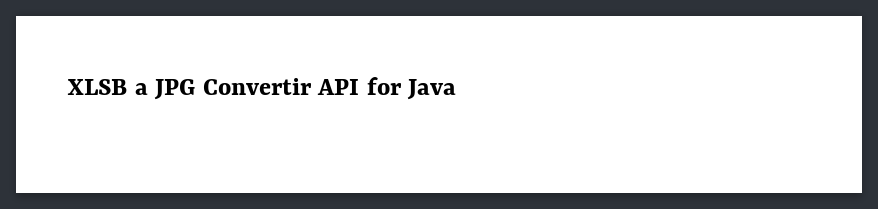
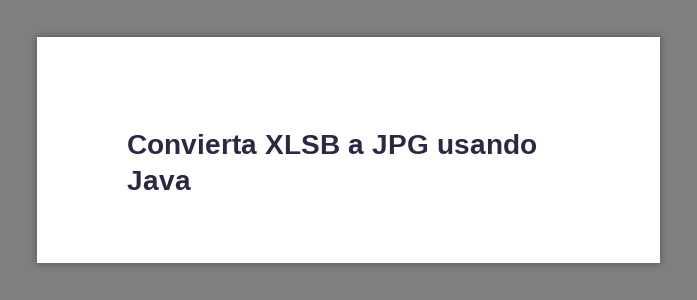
- XLSB a JPG Convertir API for Java
+ Convierta XLSB a JPG usando Java

